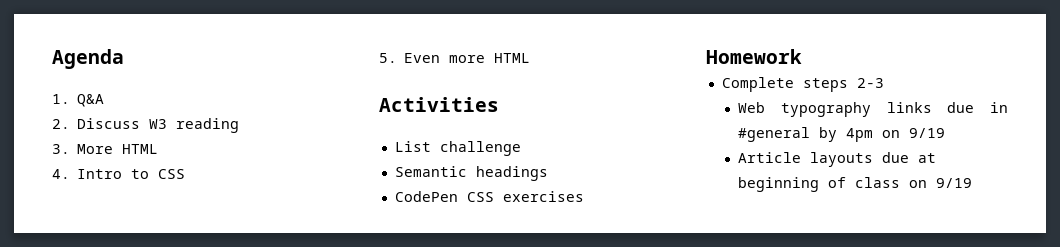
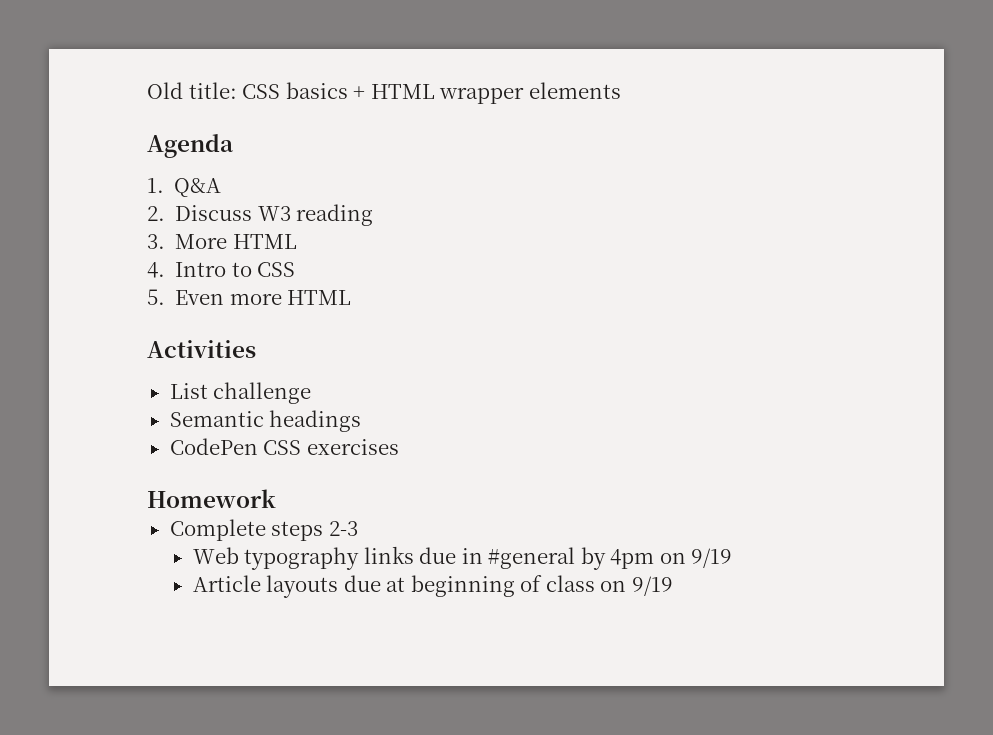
+ Old title: CSS basics + HTML wrapper elements

